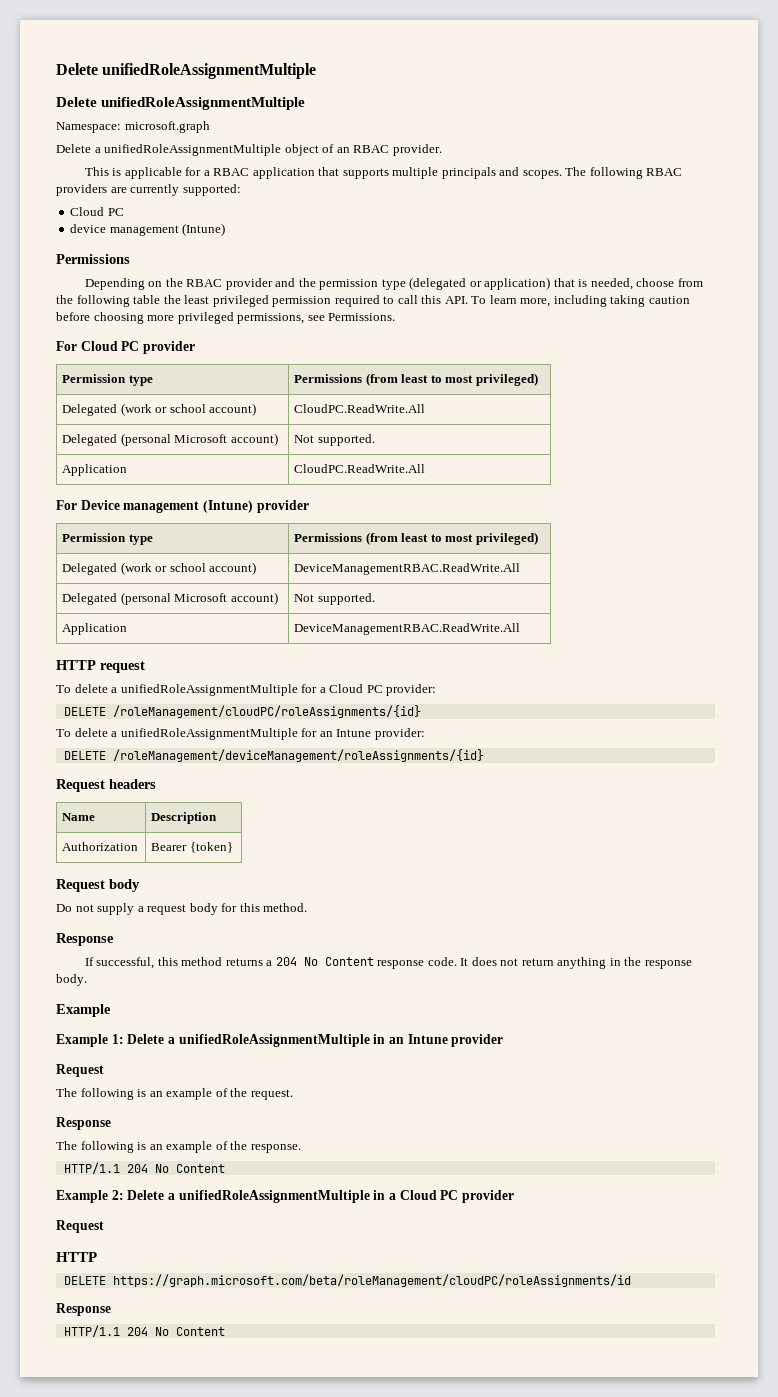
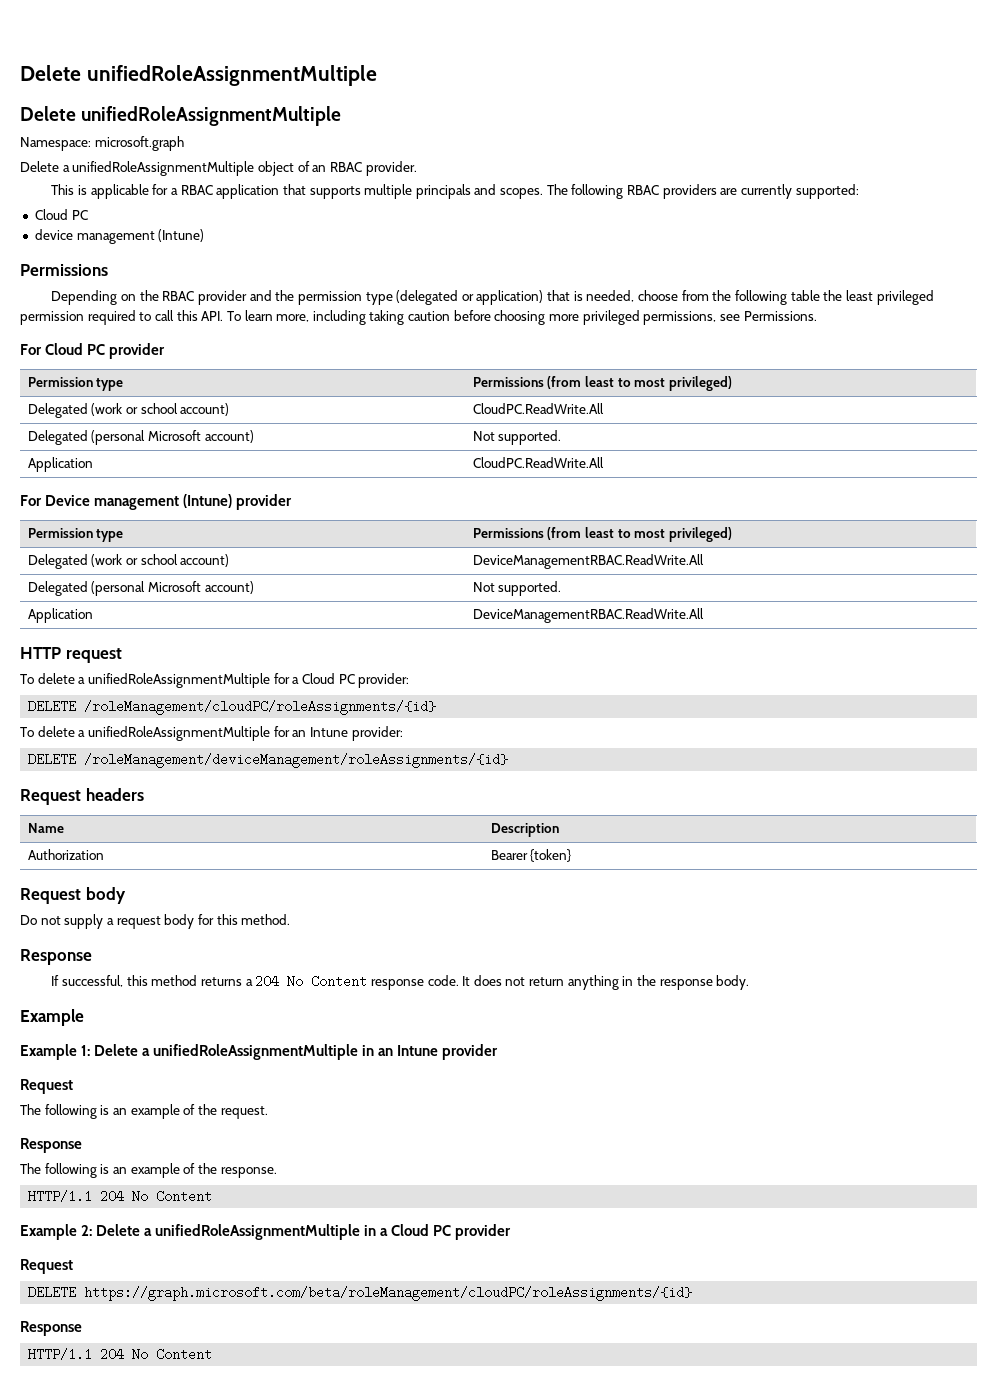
  Example 2: Delete a unifiedRoleAssignmentMultiple in a Cloud PC provider
  Request
- HTTP
- DELETE https://graph.microsoft.com/beta/roleManagement/cloudPC/roleAssignments/id
+ DELETE https://graph.microsoft.com/beta/roleManagement/cloudPC/roleAssignments/{id}

